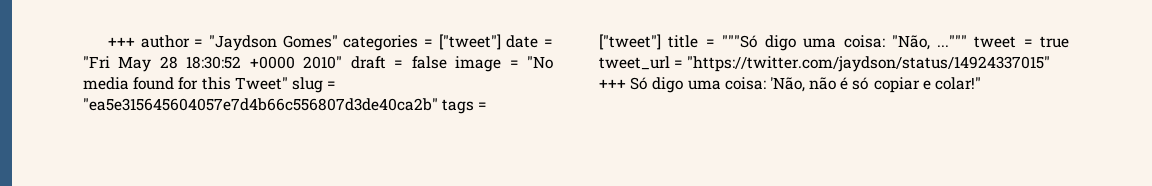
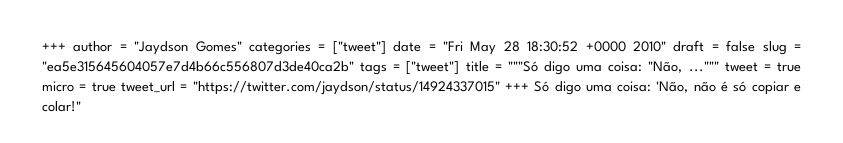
- +++ author = "Jaydson Gomes" categories = ["tweet"] date = "Fri May 28 18:30:52 +0000 2010" draft = false image = "No media found for this Tweet" slug = "ea5e315645604057e7d4b66c556807d3de40ca2b" tags = ["tweet"] title = """Só digo uma coisa: "Não, ...""" tweet = true tweet_url = "https://twitter.com/jaydson/status/14924337015" +++ Só digo uma coisa: 'Não, não é só copiar e colar!"
+ +++ author = "Jaydson Gomes" categories = ["tweet"] date = "Fri May 28 18:30:52 +0000 2010" draft = false slug = "ea5e315645604057e7d4b66c556807d3de40ca2b" tags = ["tweet"] title = """Só digo uma coisa: "Não, ...""" tweet = true micro = true tweet_url = "https://twitter.com/jaydson/status/14924337015" +++ Só digo uma coisa: 'Não, não é só copiar e colar!"

